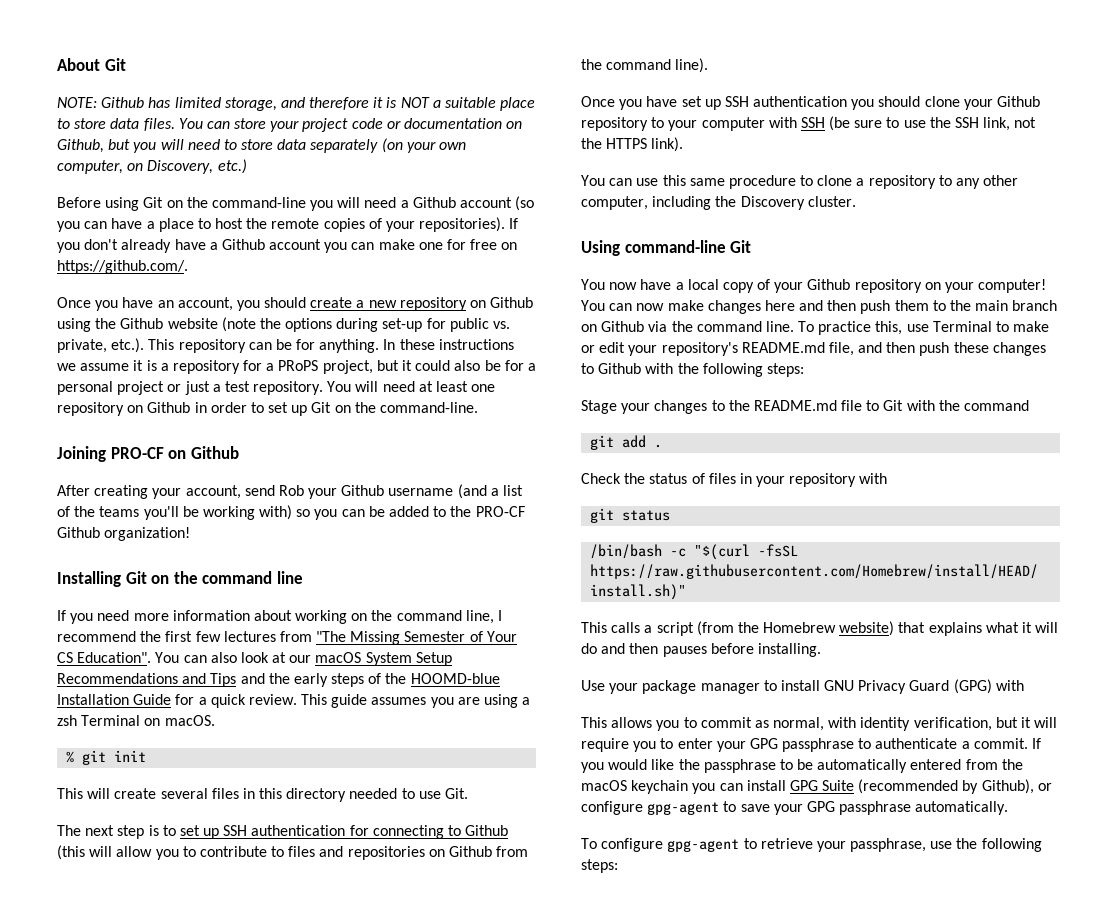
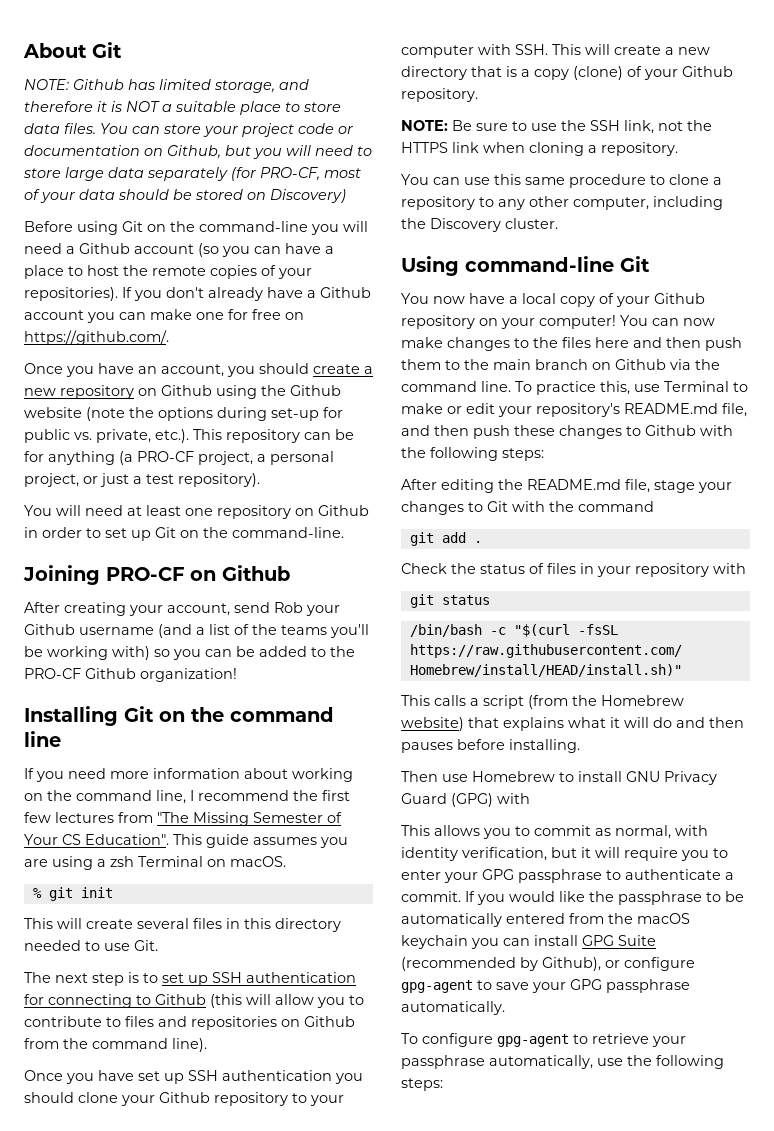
- You can store your project code or documentation on Github, but you will need to store data separately (on your own computer, on Discovery, etc.)
+ You can store your project code or documentation on Github, but you will need to store large data separately (for PRO-CF, most of your data should be stored on Discovery)
- Once you have an account, you should create a new repository on Github using the Github website (note the options during set-up for public vs. private, etc.). This repository can be for anything. In these instructions we assume it is a repository for a PRoPS project, but it could also be for a personal project or just a test repository. You will need at least one repository on Github in order to set up Git on the command-line.
+ Once you have an account, you should create a new repository on Github using the Github website (note the options during set-up for public vs. private, etc.). This repository can be for anything (a PRO-CF project, a personal project, or just a test repository).
+ You will need at least one repository on Github in order to set up Git on the command-line.
- You can also look at our macOS System Setup Recommendations and Tips and the early steps of the HOOMD-blue Installation Guide for a quick review.
- Once you have set up SSH authentication you should clone your Github repository to your computer with SSH (be sure to use the SSH link, not the HTTPS link).
+ Once you have set up SSH authentication you should clone your Github repository to your computer with SSH. This will create a new directory that is a copy (clone) of your Github repository.
+ NOTE: Be sure to use the SSH link, not the HTTPS link when cloning a repository.
- You can now make changes here and then push them to the main branch on Github via the command line.
+ You can now make changes to the files here and then push them to the main branch on Github via the command line.
- Stage your changes to the README.md file to Git with the command
+ After editing the README.md file, stage your changes to Git with the command
- Use your package manager to install GNU Privacy Guard (GPG) with
+ Then use Homebrew to install GNU Privacy Guard (GPG) with
- To configure gpg-agent to retrieve your passphrase, use the following steps:
+ To configure gpg-agent to retrieve your passphrase automatically, use the following steps:

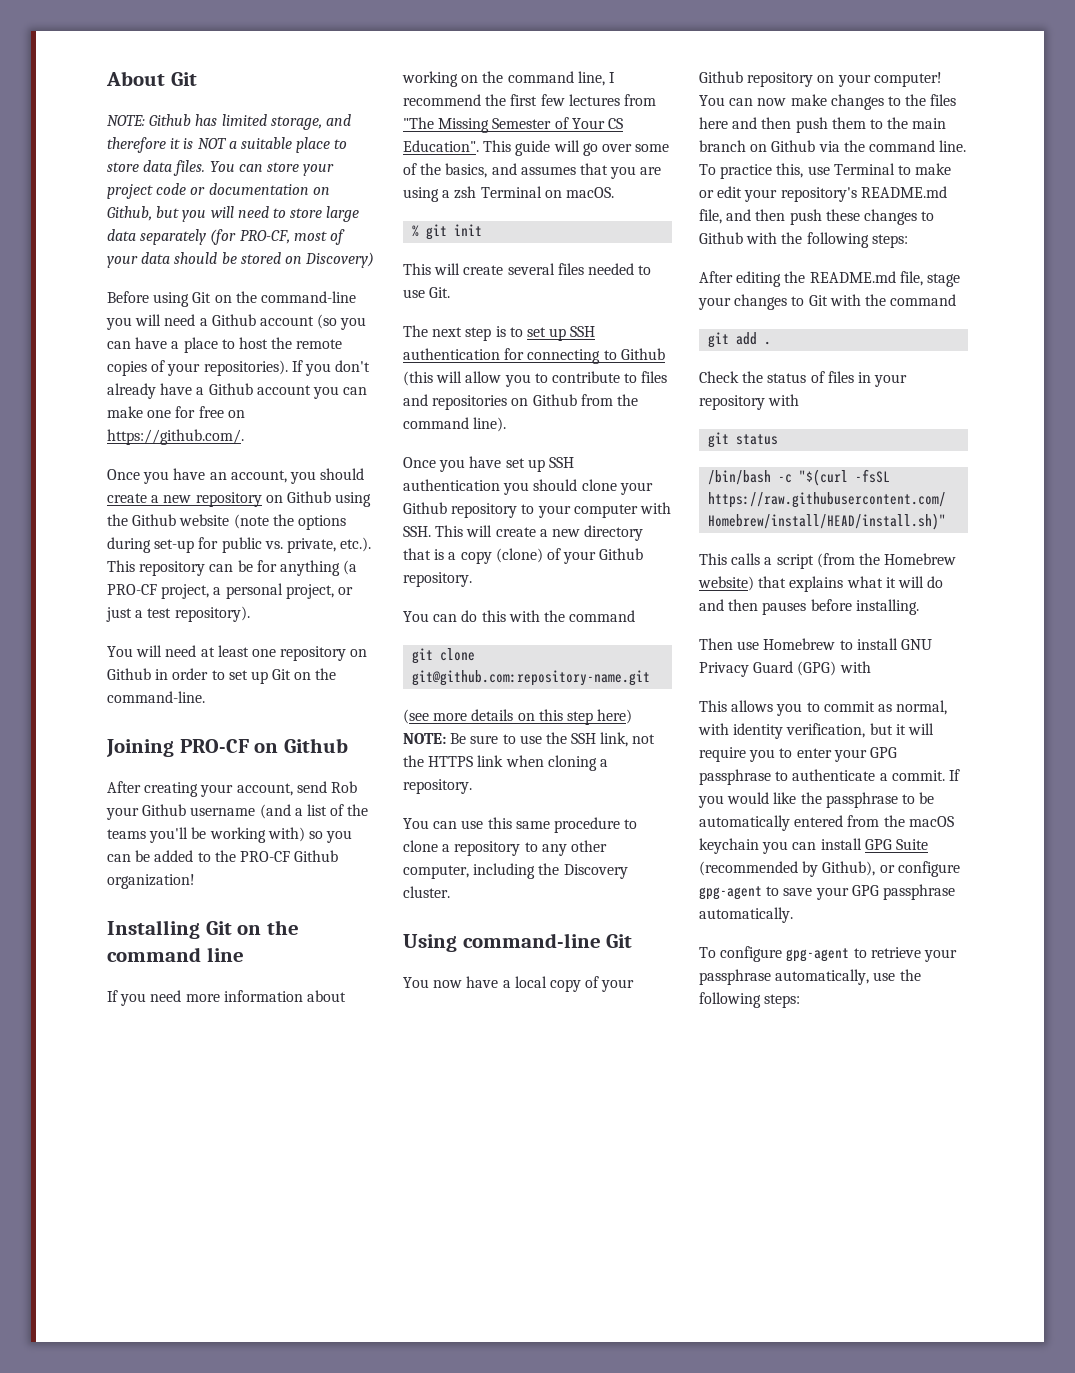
- This guide assumes you are using a zsh Terminal on macOS.
+ This guide will go over some of the basics, and assumes that you are using a zsh Terminal on macOS.
- This will create several files in this directory needed to use Git.
+ This will create several files needed to use Git.
- NOTE: Be sure to use the SSH link, not the HTTPS link when cloning a repository.
+ You can do this with the command
+ git clone git@github.com:repository-name.git
+ (see more details on this step here) NOTE: Be sure to use the SSH link, not the HTTPS link when cloning a repository.

